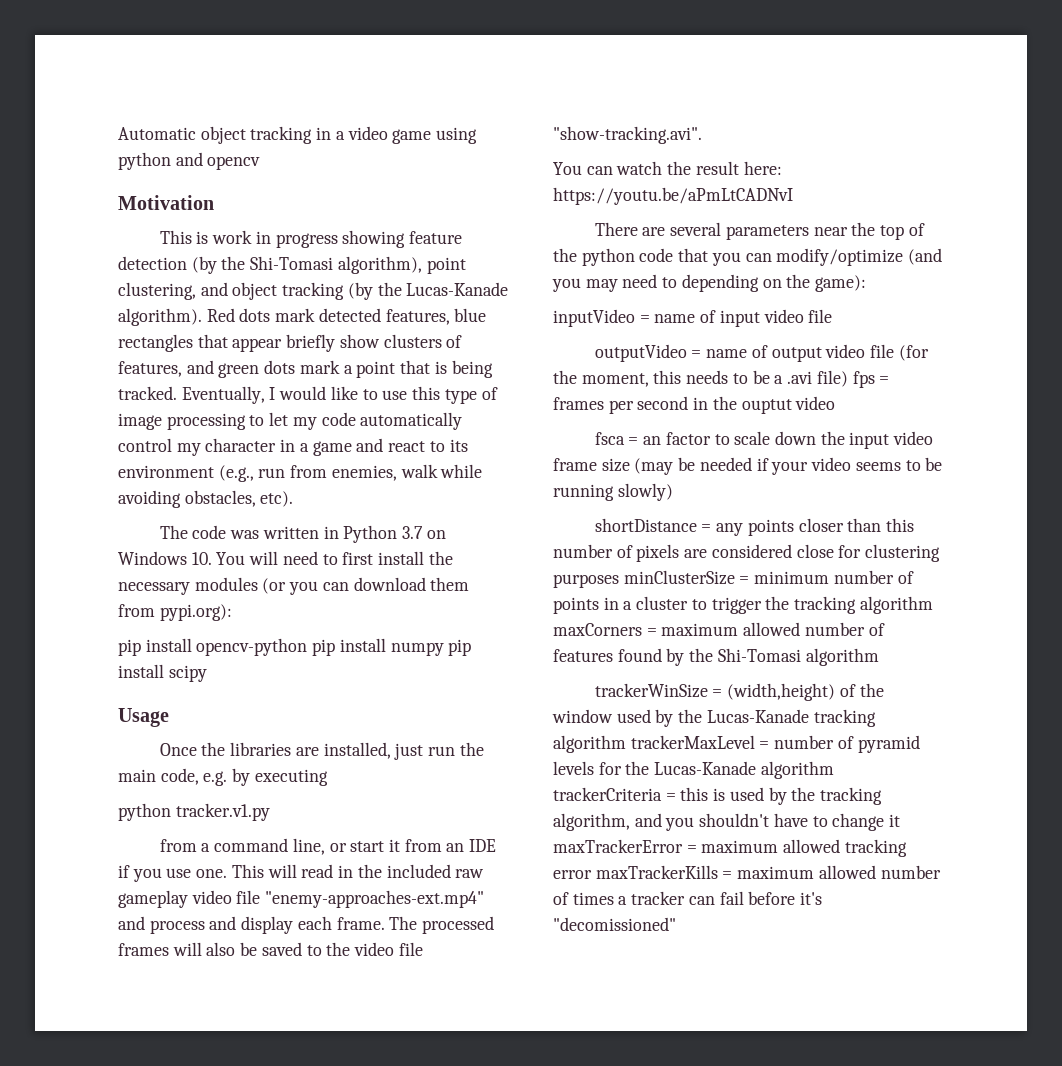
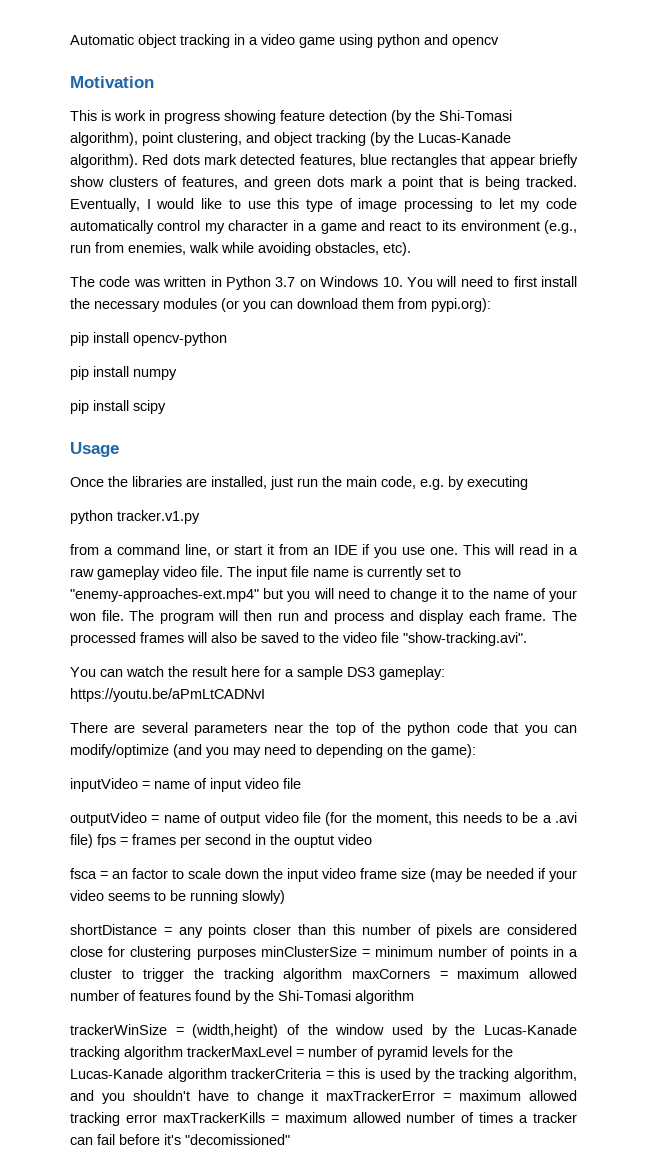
- pip install opencv-python pip install numpy pip install scipy
+ pip install opencv-python
+ pip install numpy
+ pip install scipy
- This will read in the included raw gameplay video file "enemy-approaches-ext.mp4" and process and display each frame.
+ This will read in a raw gameplay video file. The input file name is currently set to "enemy-approaches-ext.mp4" but you will need to change it to the name of your won file. The program will then run and process and display each frame.
- You can watch the result here: https://youtu.be/aPmLtCADNvI
+ You can watch the result here for a sample DS3 gameplay: https://youtu.be/aPmLtCADNvI

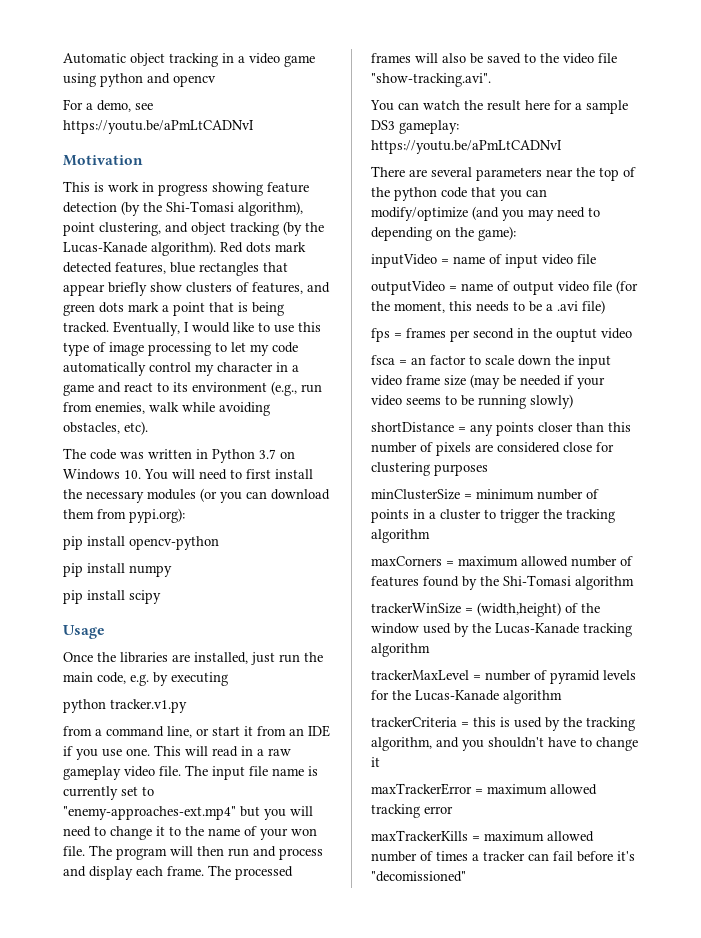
+ For a demo, see https://youtu.be/aPmLtCADNvI
- outputVideo = name of output video file (for the moment, this needs to be a .avi file) fps = frames per second in the ouptut video
+ outputVideo = name of output video file (for the moment, this needs to be a .avi file)
+ fps = frames per second in the ouptut video
- shortDistance = any points closer than this number of pixels are considered close for clustering purposes minClusterSize = minimum number of points in a cluster to trigger the tracking algorithm maxCorners = maximum allowed number of features found by the Shi-Tomasi algorithm
+ shortDistance = any points closer than this number of pixels are considered close for clustering purposes
+ minClusterSize = minimum number of points in a cluster to trigger the tracking algorithm
+ maxCorners = maximum allowed number of features found by the Shi-Tomasi algorithm
- trackerWinSize = (width,height) of the window used by the Lucas-Kanade tracking algorithm trackerMaxLevel = number of pyramid levels for the Lucas-Kanade algorithm trackerCriteria = this is used by the tracking algorithm, and you shouldn't have to change it maxTrackerError = maximum allowed tracking error maxTrackerKills = maximum allowed number of times a tracker can fail before it's "decomissioned"
+ trackerWinSize = (width,height) of the window used by the Lucas-Kanade tracking algorithm
+ trackerMaxLevel = number of pyramid levels for the Lucas-Kanade algorithm
+ trackerCriteria = this is used by the tracking algorithm, and you shouldn't have to change it
+ maxTrackerError = maximum allowed tracking error
+ maxTrackerKills = maximum allowed number of times a tracker can fail before it's "decomissioned"

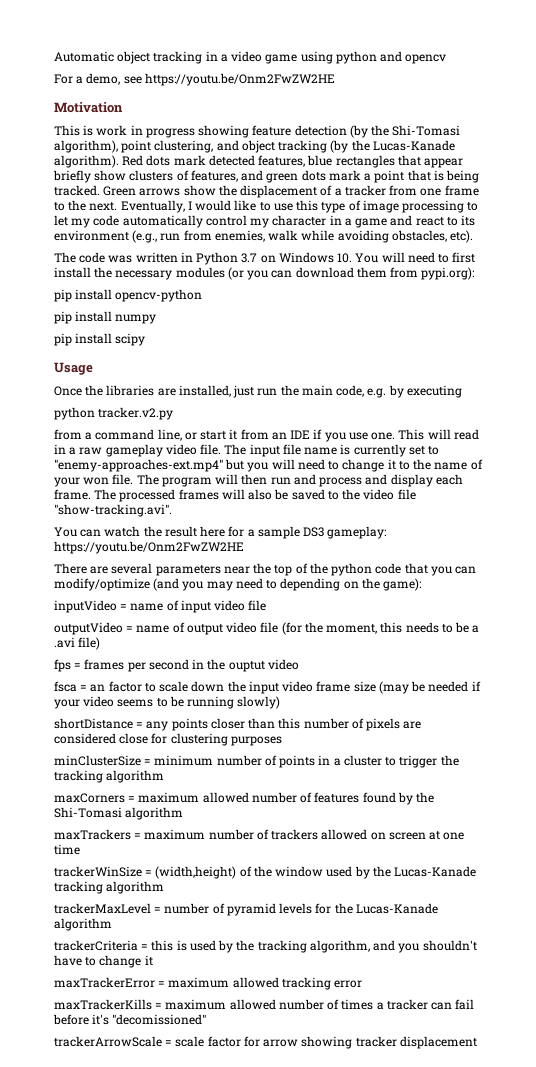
- For a demo, see https://youtu.be/aPmLtCADNvI
+ For a demo, see https://youtu.be/Onm2FwZW2HE
+ Green arrows show the displacement of a tracker from one frame to the next.
- python tracker.v1.py
+ python tracker.v2.py
- You can watch the result here for a sample DS3 gameplay: https://youtu.be/aPmLtCADNvI
+ You can watch the result here for a sample DS3 gameplay: https://youtu.be/Onm2FwZW2HE
+ maxTrackers = maximum number of trackers allowed on screen at one time
+ trackerArrowScale = scale factor for arrow showing tracker displacement

